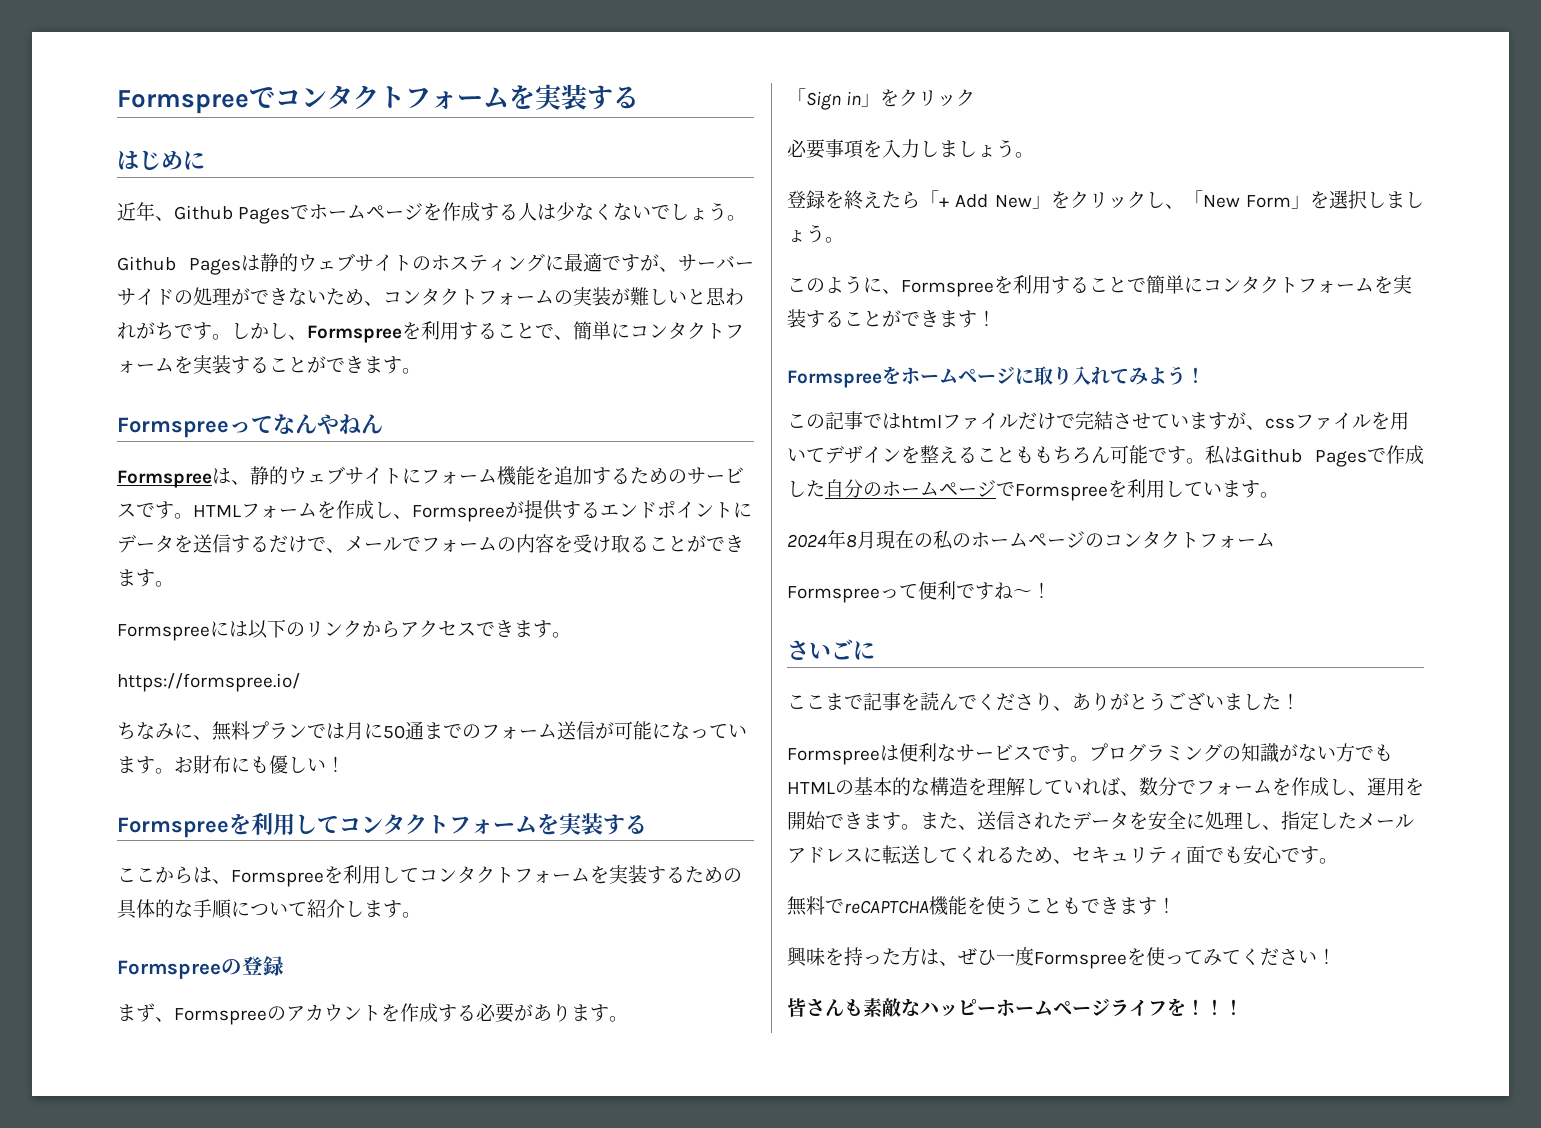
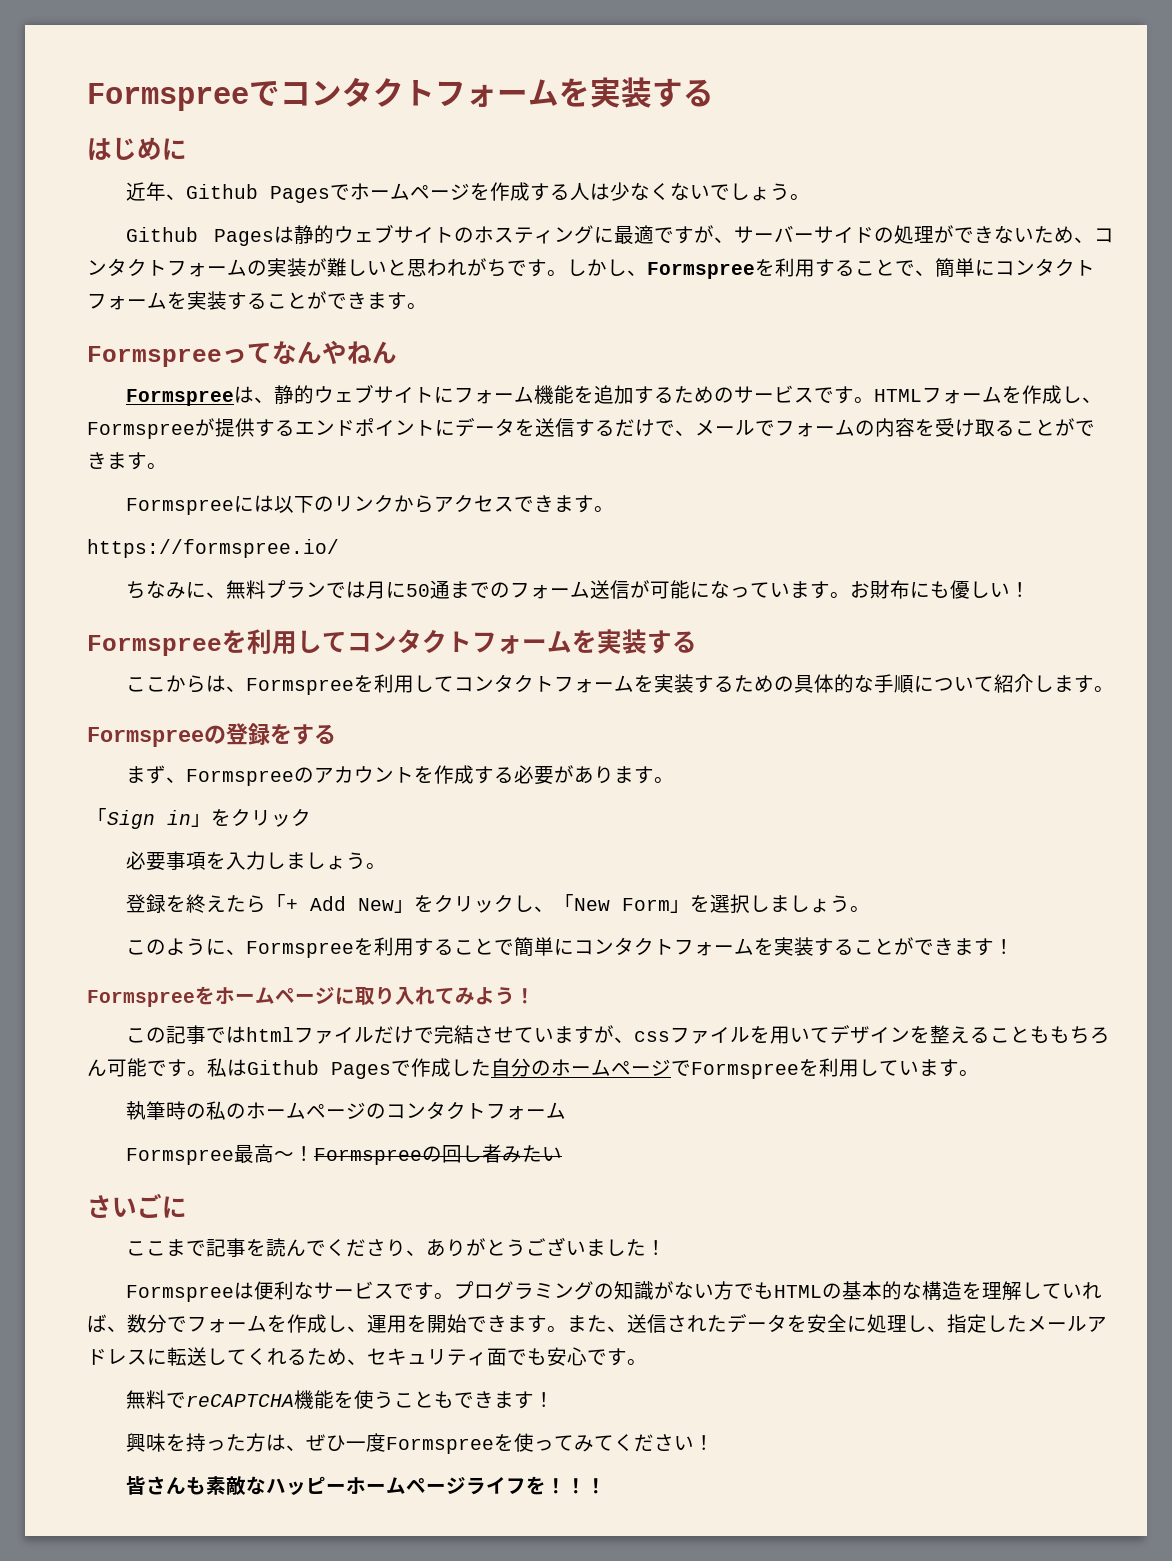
- Formspreeの登録
+ Formspreeの登録をする
- 2024年8月現在の私のホームページのコンタクトフォーム
+ 執筆時の私のホームページのコンタクトフォーム
- Formspreeって便利ですね〜！
+ Formspree最高〜！Formspreeの回し者みたい

